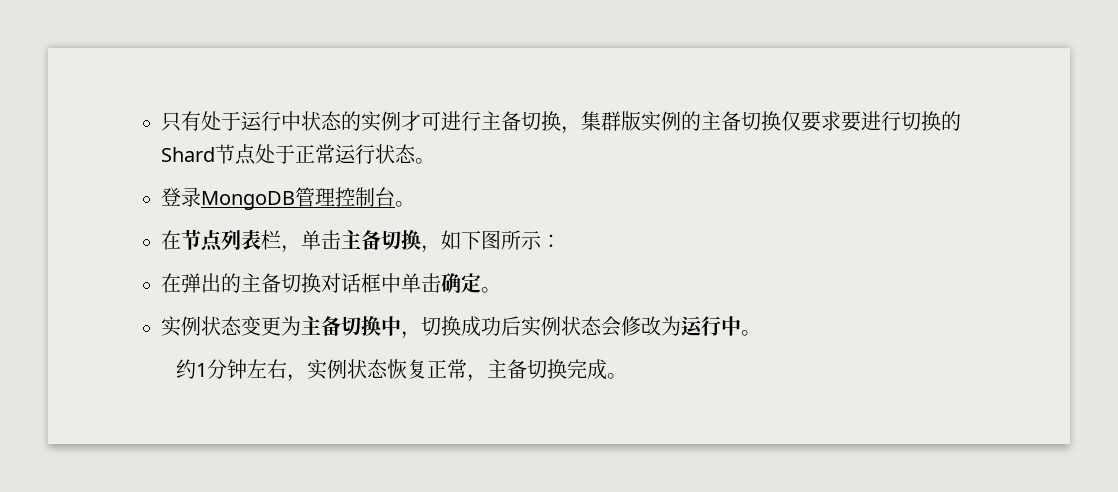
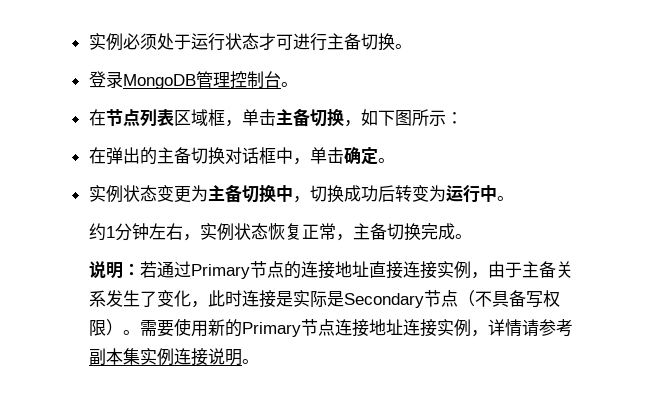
- 只有处于运行中状态的实例才可进行主备切换，集群版实例的主备切换仅要求要进行切换的Shard节点处于正常运行状态。
+ 实例必须处于运行状态才可进行主备切换。
- 在节点列表栏，单击主备切换，如下图所示：
+ 在节点列表区域框，单击主备切换，如下图所示：
- 在弹出的主备切换对话框中单击确定。
+ 在弹出的主备切换对话框中，单击确定。
- 实例状态变更为主备切换中，切换成功后实例状态会修改为运行中。
+ 实例状态变更为主备切换中，切换成功后转变为运行中。
+ 说明：若通过Primary节点的连接地址直接连接实例，由于主备关系发生了变化，此时连接是实际是Secondary节点（不具备写权限）。需要使用新的Primary节点连接地址连接实例，详情请参考副本集实例连接说明。

